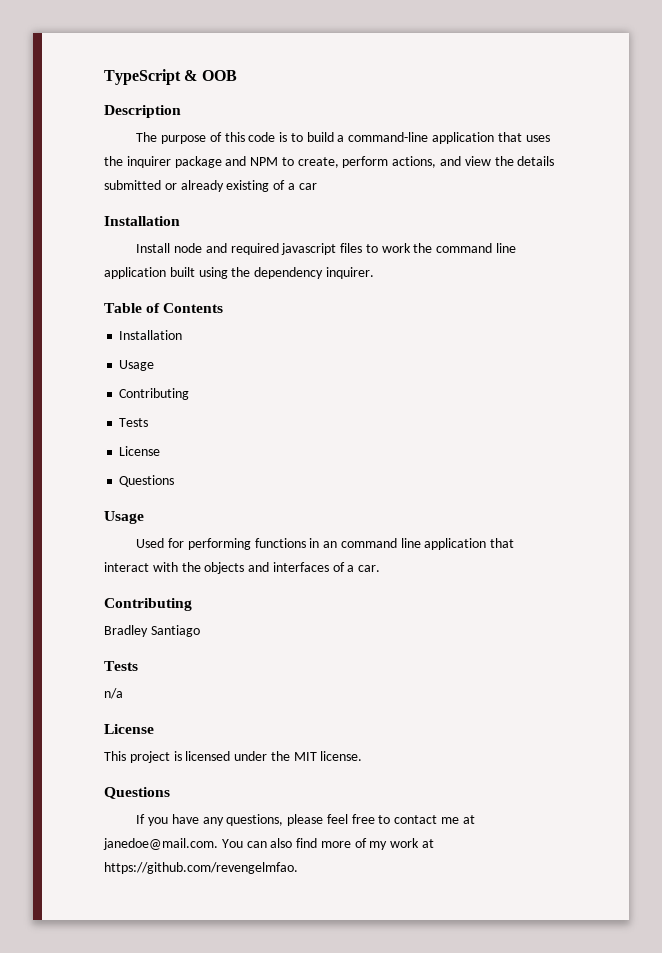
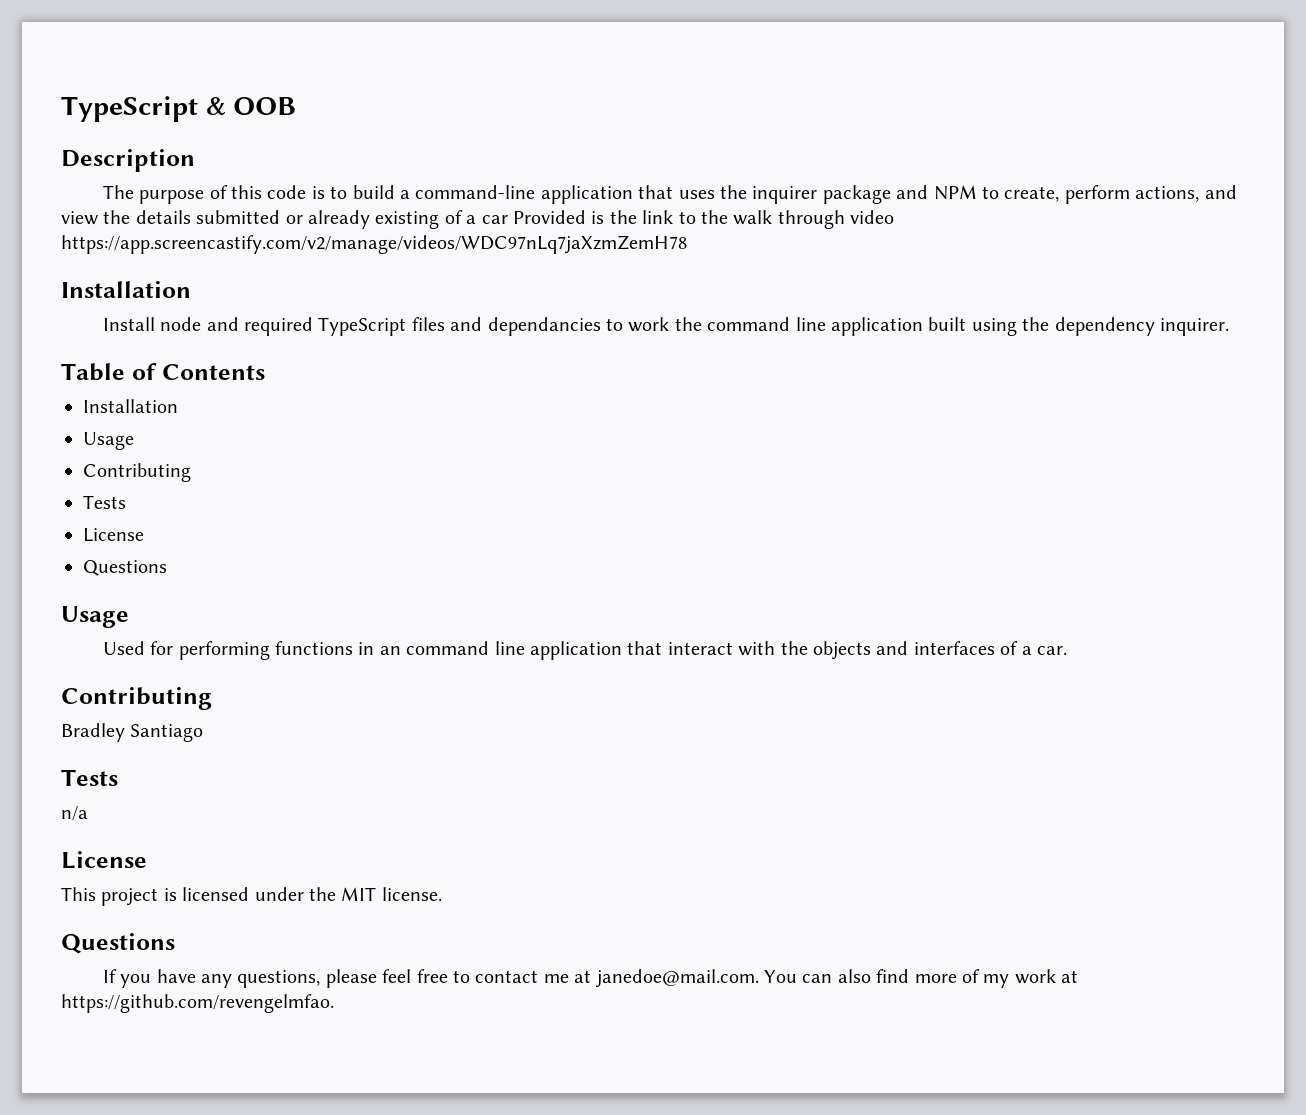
- The purpose of this code is to build a command-line application that uses the inquirer package and NPM to create, perform actions, and view the details submitted or already existing of a car
+ The purpose of this code is to build a command-line application that uses the inquirer package and NPM to create, perform actions, and view the details submitted or already existing of a car Provided is the link to the walk through video https://app.screencastify.com/v2/manage/videos/WDC97nLq7jaXzmZemH78
- Install node and required javascript files to work the command line application built using the dependency inquirer.
+ Install node and required TypeScript files and dependancies to work the command line application built using the dependency inquirer.

